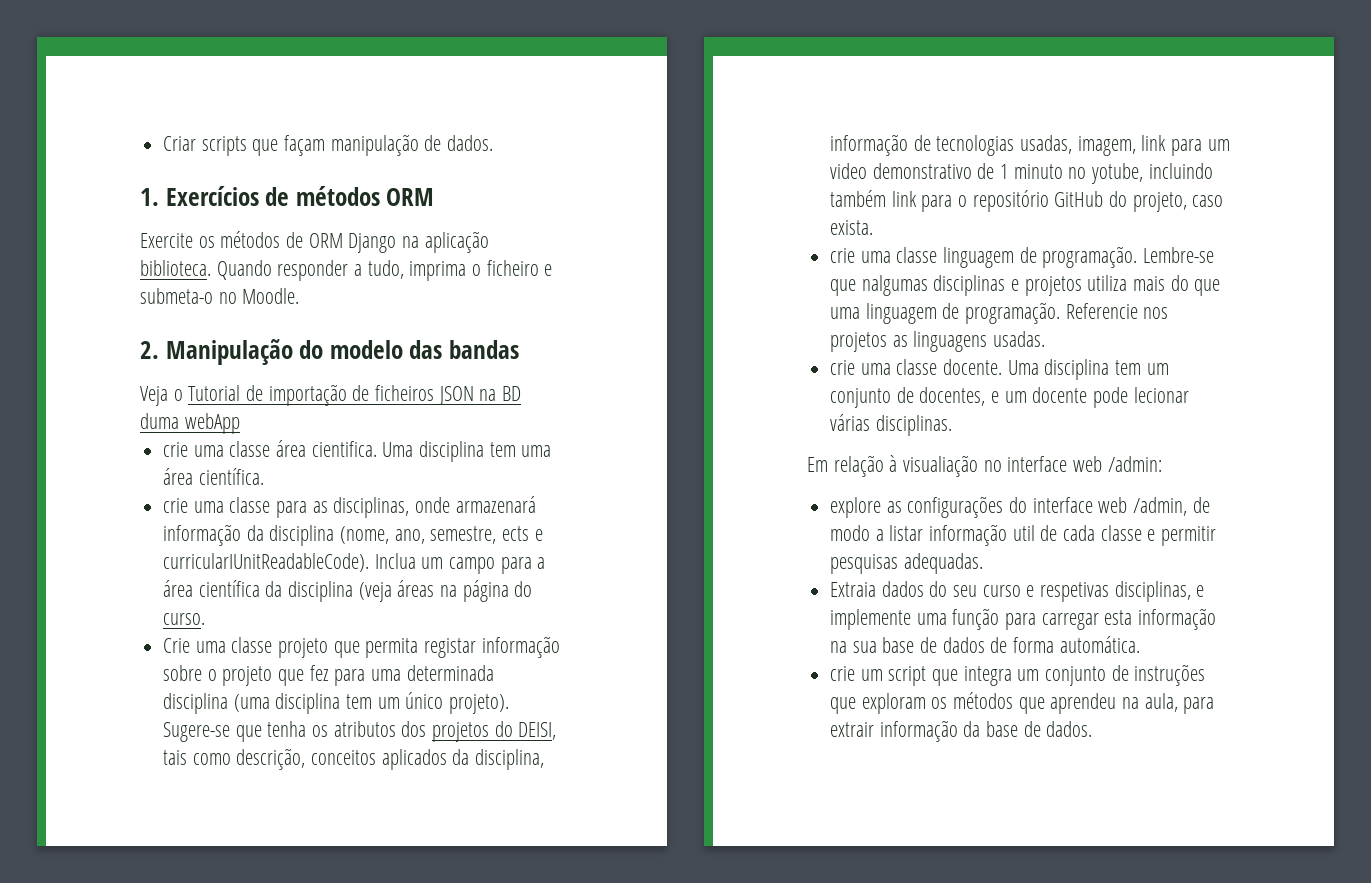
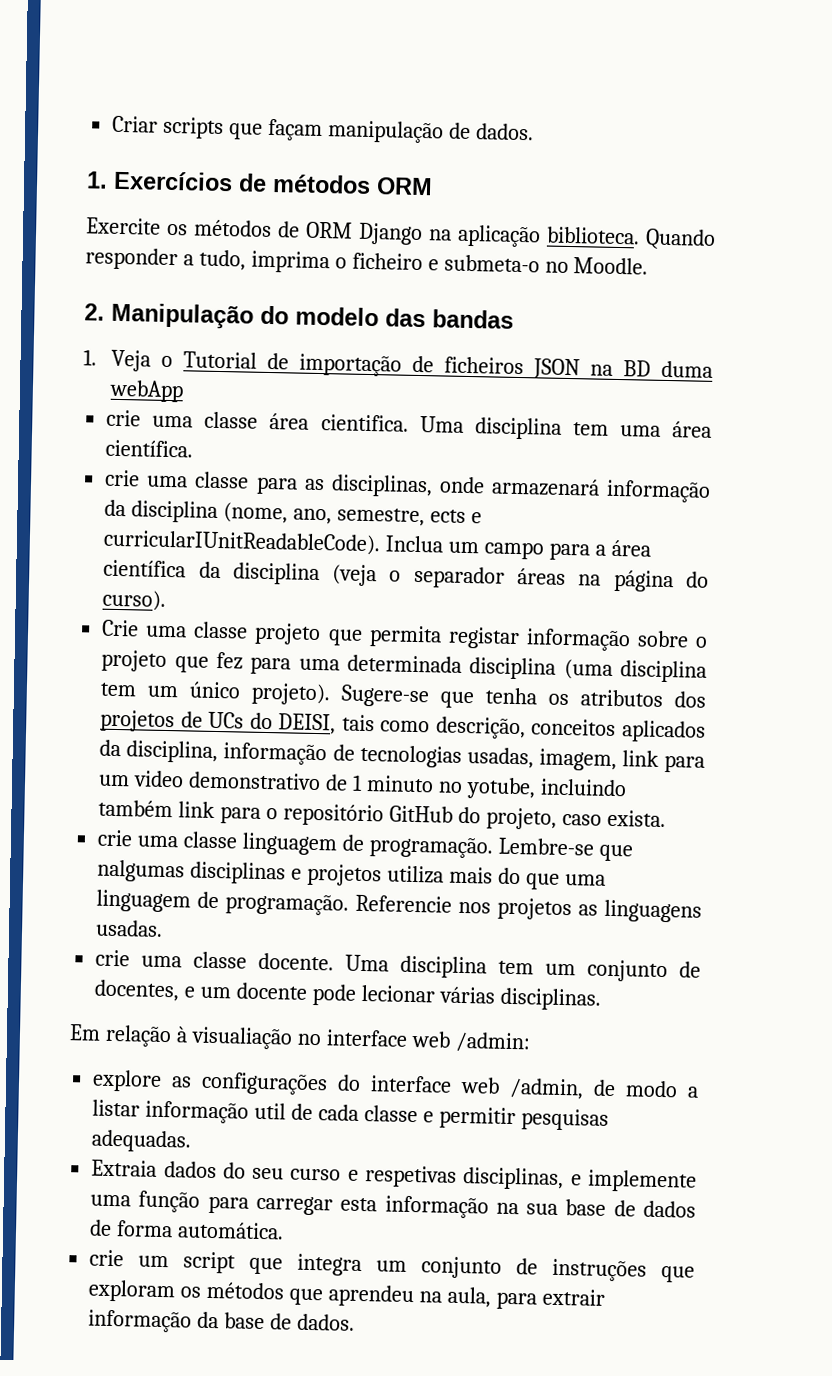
- Veja o Tutorial de importação de ficheiros JSON na BD duma webApp
+ 1. Veja o Tutorial de importação de ficheiros JSON na BD duma webApp
- Inclua um campo para a área científica da disciplina (veja áreas na página do curso.
+ Inclua um campo para a área científica da disciplina (veja o separador áreas na página do curso).
- Sugere-se que tenha os atributos dos projetos do DEISI, tais como descrição, conceitos aplicados da disciplina, informação de tecnologias usadas, imagem, link para um video demonstrativo de 1 minuto no yotube, incluindo também link para o repositório GitHub do projeto, caso exista.
+ Sugere-se que tenha os atributos dos projetos de UCs do DEISI, tais como descrição, conceitos aplicados da disciplina, informação de tecnologias usadas, imagem, link para um video demonstrativo de 1 minuto no yotube, incluindo também link para o repositório GitHub do projeto, caso exista.

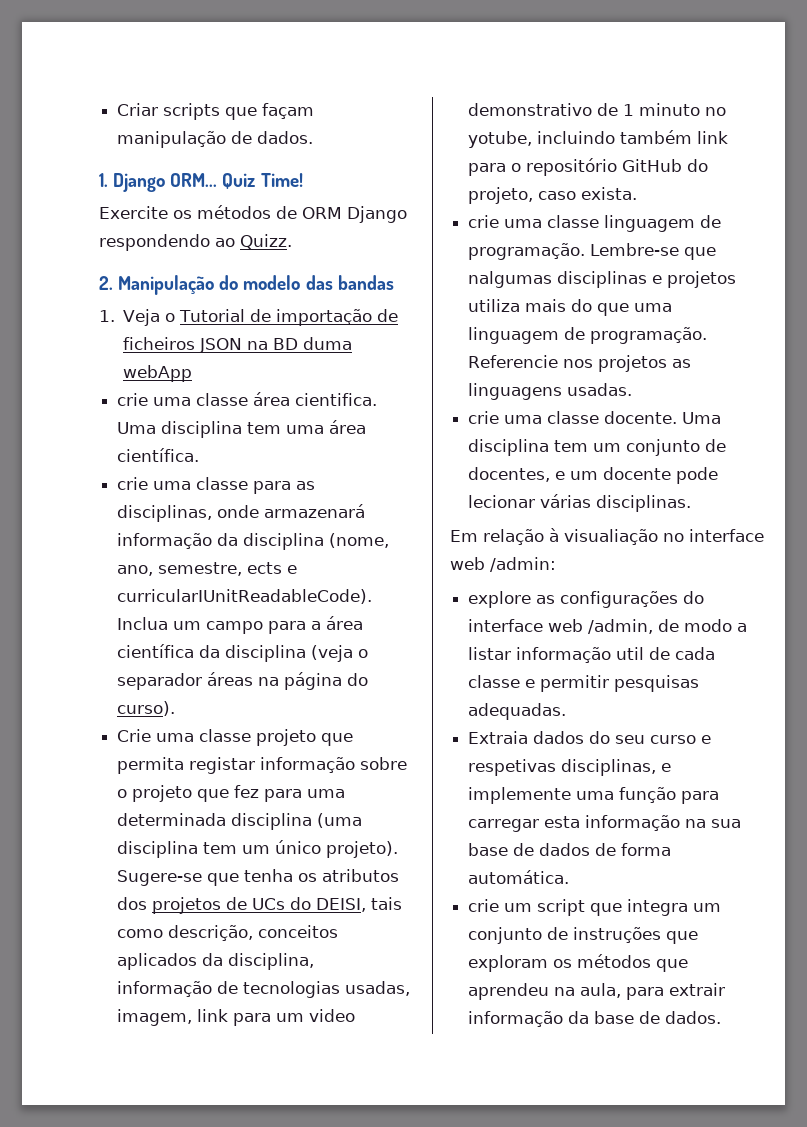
- 1. Exercícios de métodos ORM
+ 1. Django ORM... Quiz Time!
- Exercite os métodos de ORM Django na aplicação biblioteca. Quando responder a tudo, imprima o ficheiro e submeta-o no Moodle.
+ Exercite os métodos de ORM Django respondendo ao Quizz.

